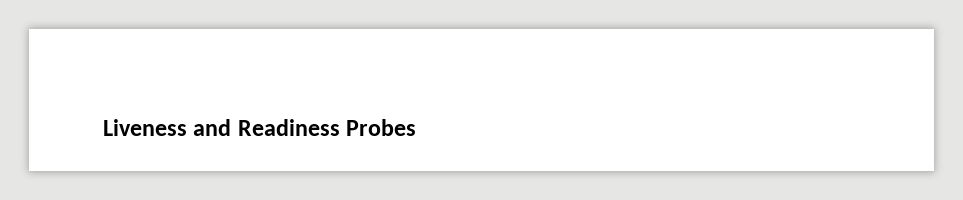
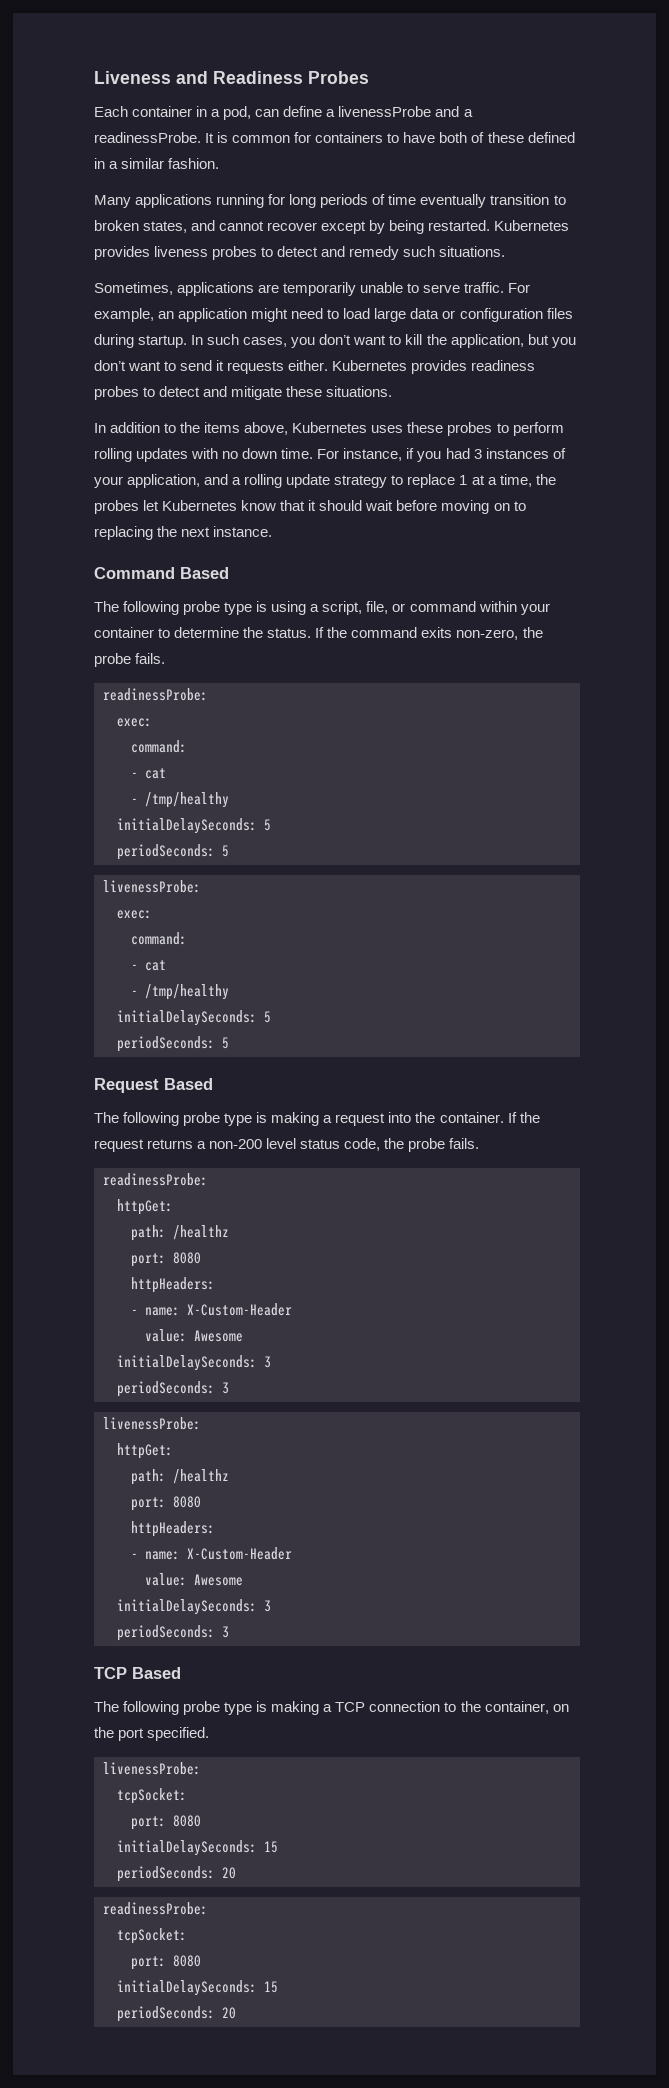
+ Each container in a pod, can define a livenessProbe and a readinessProbe. It is common for containers to have both of these defined in a similar fashion.
+ Many applications running for long periods of time eventually transition to broken states, and cannot recover except by being restarted. Kubernetes provides liveness probes to detect and remedy such situations.
+ Sometimes, applications are temporarily unable to serve traffic. For example, an application might need to load large data or configuration files during startup. In such cases, you don’t want to kill the application, but you don’t want to send it requests either. Kubernetes provides readiness probes to detect and mitigate these situations.
+ In addition to the items above, Kubernetes uses these probes to perform rolling updates with no down time. For instance, if you had 3 instances of your application, and a rolling update strategy to replace 1 at a time, the probes let Kubernetes know that it should wait before moving on to replacing the next instance.
+ Command Based
+ The following probe type is using a script, file, or command within your container to determine the status. If the command exits non-zero, the probe fails.
+ readinessProbe:
+ exec:
+ command:
+ - cat
+ - /tmp/healthy
+ initialDelaySeconds: 5
+ periodSeconds: 5
+ livenessProbe:
+ exec:
+ command:
+ - cat
+ - /tmp/healthy
+ initialDelaySeconds: 5
+ periodSeconds: 5
+ Request Based
+ The following probe type is making a request into the container. If the request returns a non-200 level status code, the probe fails.
+ readinessProbe:
+ httpGet:
+ path: /healthz
+ port: 8080
+ httpHeaders:
+ - name: X-Custom-Header
+ value: Awesome
+ initialDelaySeconds: 3
+ periodSeconds: 3
+ livenessProbe:
+ httpGet:
+ path: /healthz
+ port: 8080
+ httpHeaders:
+ - name: X-Custom-Header
+ value: Awesome
+ initialDelaySeconds: 3
+ periodSeconds: 3
+ TCP Based
+ The following probe type is making a TCP connection to the container, on the port specified.
+ livenessProbe:
+ tcpSocket:
+ port: 8080
+ initialDelaySeconds: 15
+ periodSeconds: 20
+ readinessProbe:
+ tcpSocket:
+ port: 8080
+ initialDelaySeconds: 15
+ periodSeconds: 20

